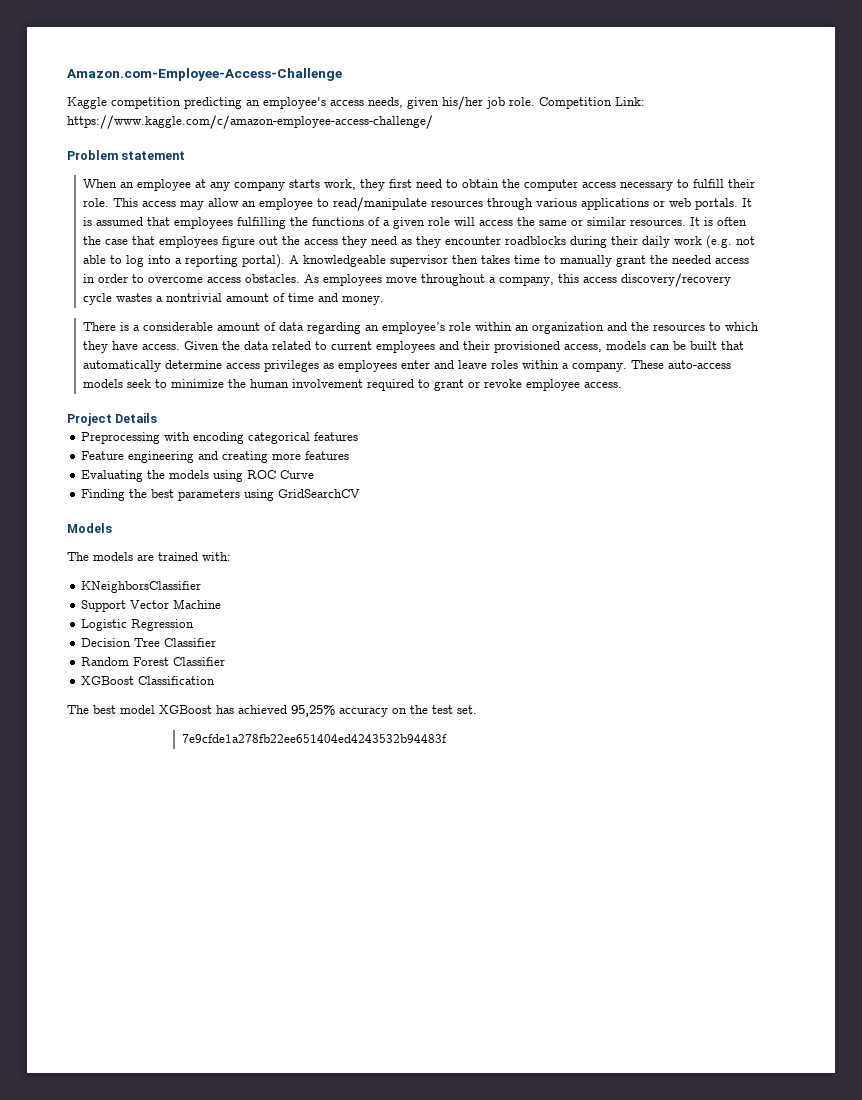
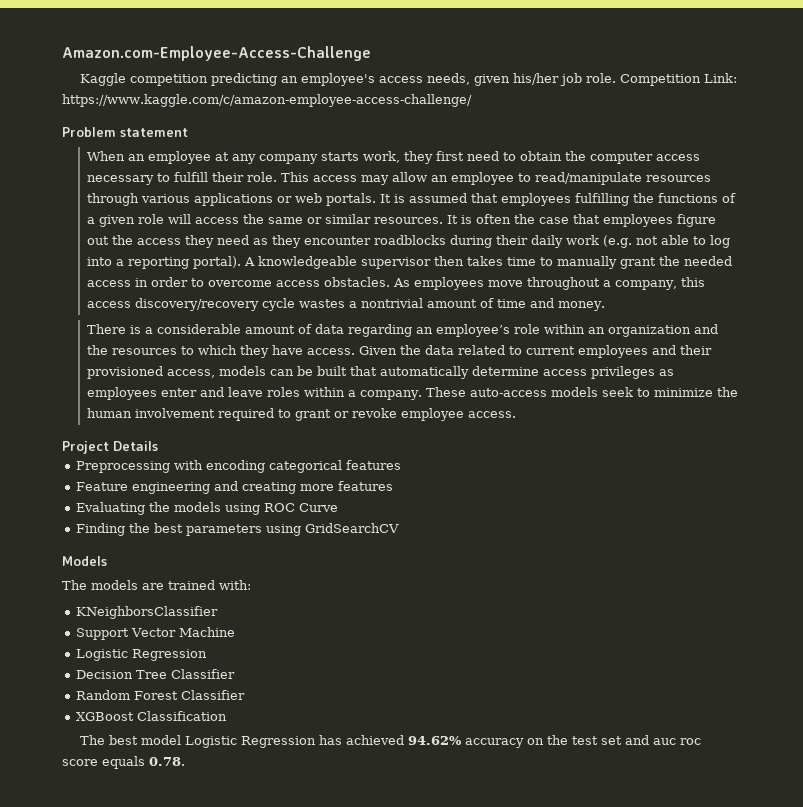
- The best model XGBoost has achieved 95,25% accuracy on the test set.
- 7e9cfde1a278fb22ee651404ed4243532b94483f
+ The best model Logistic Regression has achieved 94.62% accuracy on the test set and auc roc score equals 0.78.

